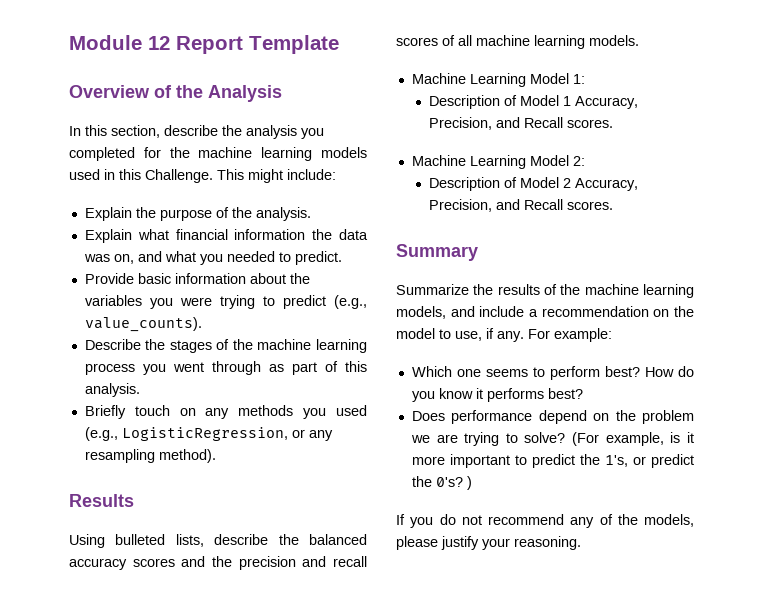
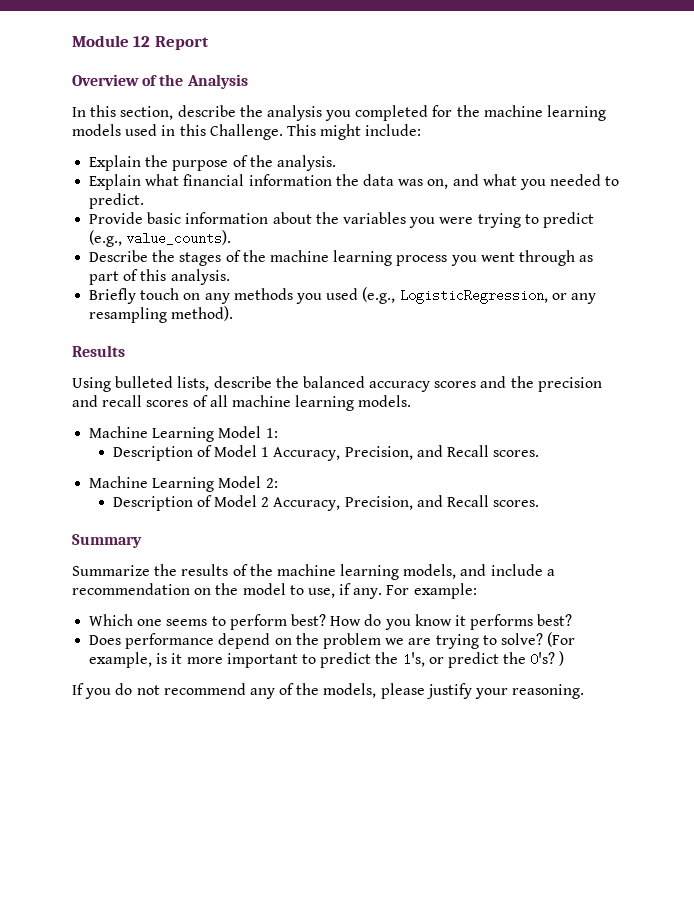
- Module 12 Report Template
+ Module 12 Report

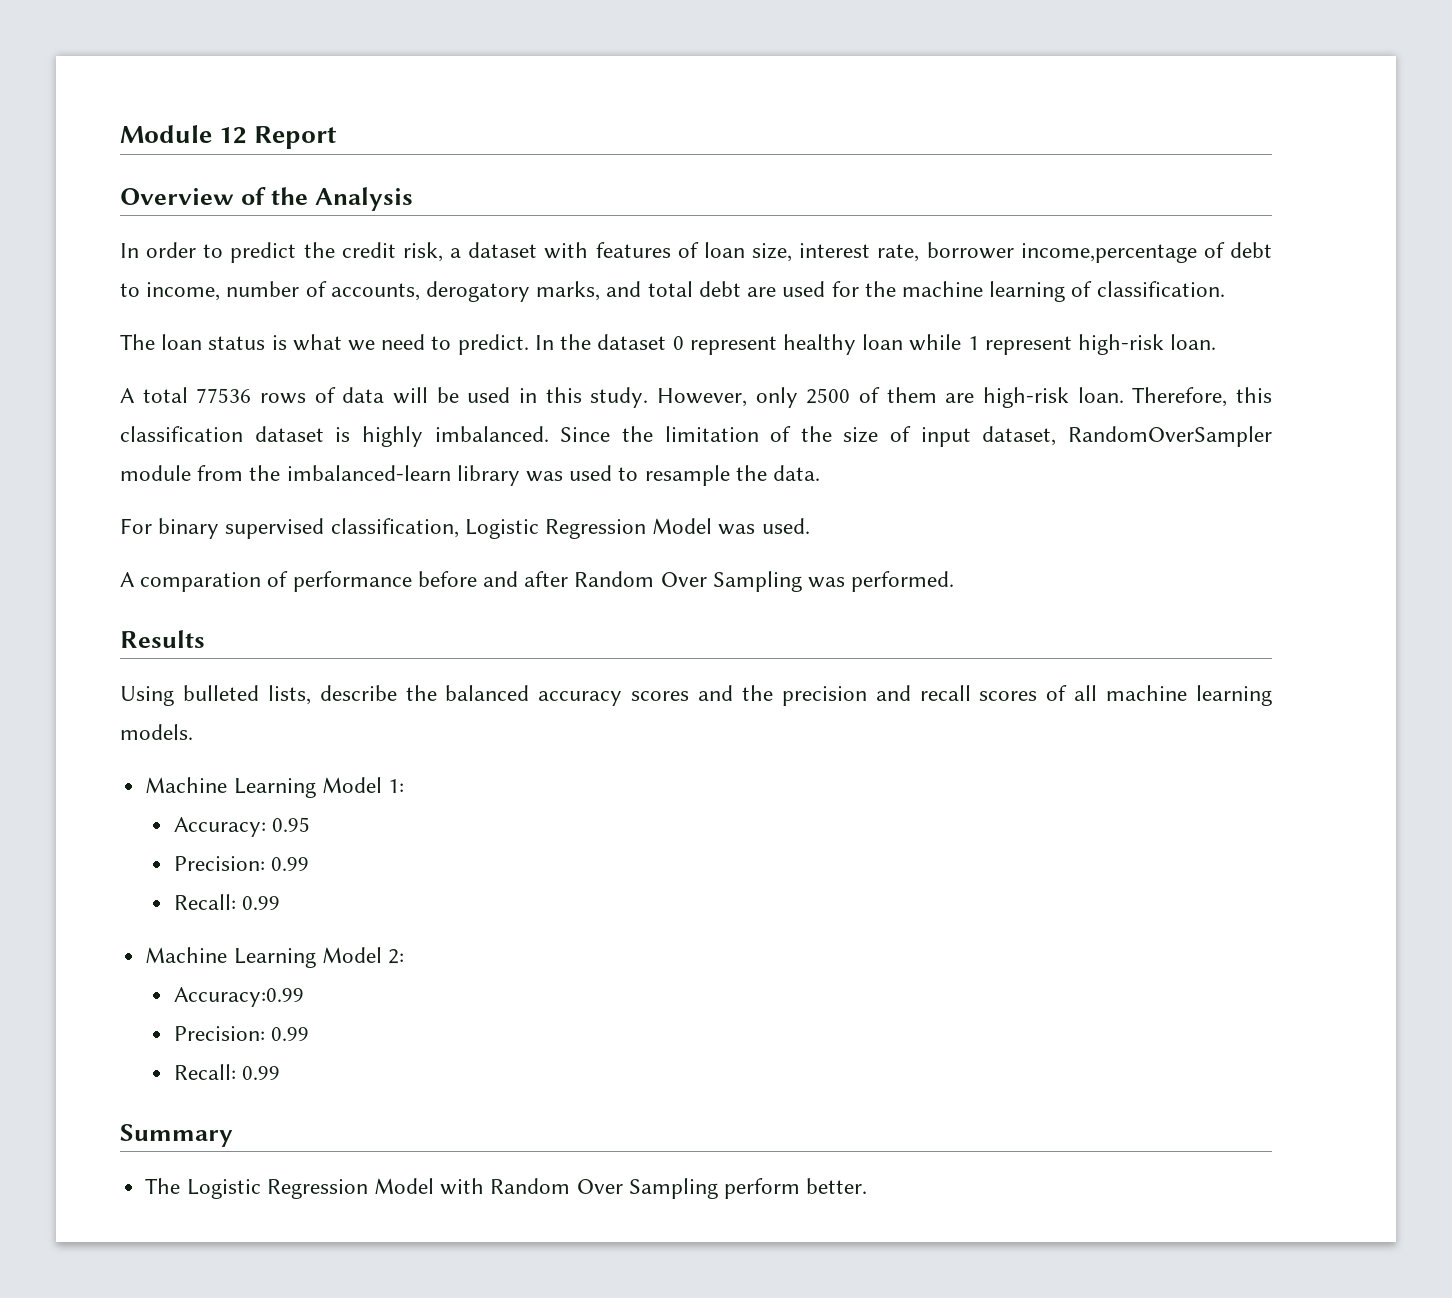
- In this section, describe the analysis you completed for the machine learning models used in this Challenge. This might include:
- Explain the purpose of the analysis.
- Explain what financial information the data was on, and what you needed to predict.
- Provide basic information about the variables you were trying to predict (e.g., value_counts).
- Describe the stages of the machine learning process you went through as part of this analysis.
- Briefly touch on any methods you used (e.g., LogisticRegression, or any resampling method).
+ In order to predict the credit risk, a dataset with features of loan size, interest rate, borrower income,percentage of debt to income, number of accounts, derogatory marks, and total debt are used for the machine learning of classification.
+ The loan status is what we need to predict. In the dataset 0 represent healthy loan while 1 represent high-risk loan.
+ A total 77536 rows of data will be used in this study. However, only 2500 of them are high-risk loan. Therefore, this classification dataset is highly imbalanced. Since the limitation of the size of input dataset, RandomOverSampler module from the imbalanced-learn library was used to resample the data.
+ For binary supervised classification, Logistic Regression Model was used.
+ A comparation of performance before and after Random Over Sampling was performed.
- Description of Model 1 Accuracy, Precision, and Recall scores.
+ Accuracy: 0.95
+ Precision: 0.99
+ Recall: 0.99
  Machine Learning Model 2:
- Description of Model 2 Accuracy, Precision, and Recall scores.
+ Accuracy:0.99
+ Precision: 0.99
+ Recall: 0.99
  Summary
- Summarize the results of the machine learning models, and include a recommendation on the model to use, if any. For example:
- Which one seems to perform best? How do you know it performs best?
- Does performance depend on the problem we are trying to solve? (For example, is it more important to predict the 1's, or predict the 0's? )
- If you do not recommend any of the models, please justify your reasoning.
+ The Logistic Regression Model with Random Over Sampling perform better.

